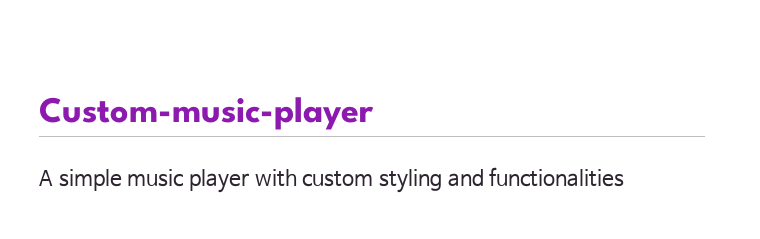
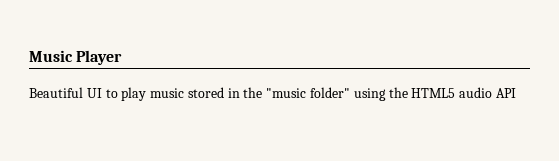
- Custom-music-player
- A simple music player with custom styling and functionalities
+ Music Player
+ Beautiful UI to play music stored in the "music folder" using the HTML5 audio API

